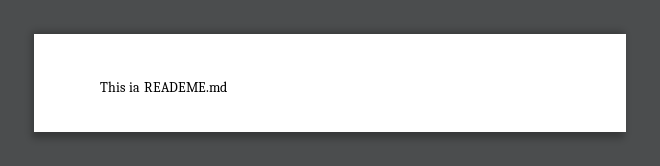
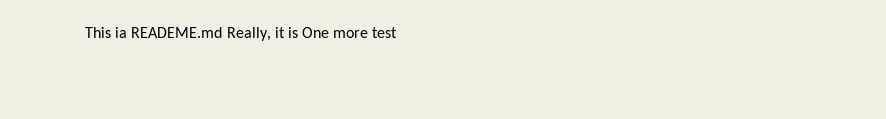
- This ia READEME.md
+ This ia READEME.md Really, it is One more test

